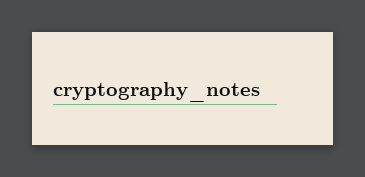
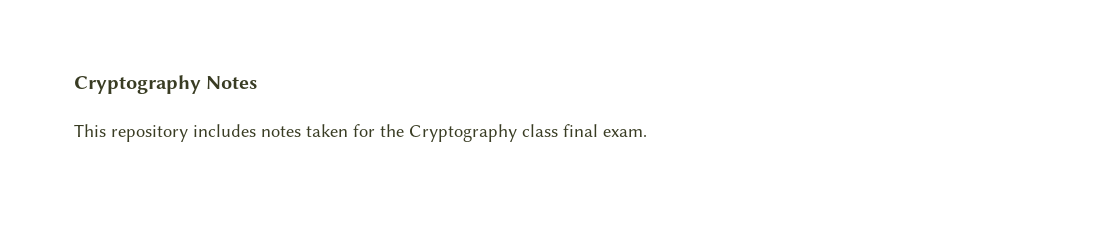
- cryptography_notes
+ Cryptography Notes
+ This repository includes notes taken for the Cryptography class final exam.

